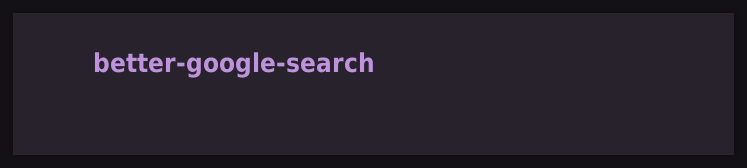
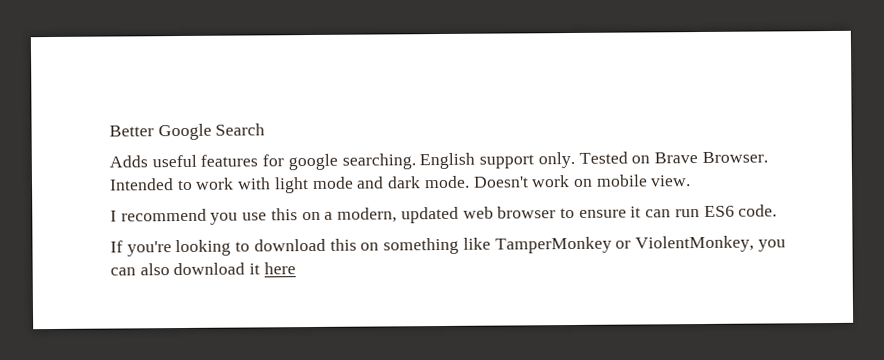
- better-google-search
+ Better Google Search
+ Adds useful features for google searching. English support only. Tested on Brave Browser. Intended to work with light mode and dark mode. Doesn't work on mobile view.
+ I recommend you use this on a modern, updated web browser to ensure it can run ES6 code.
+ If you're looking to download this on something like TamperMonkey or ViolentMonkey, you can also download it here

